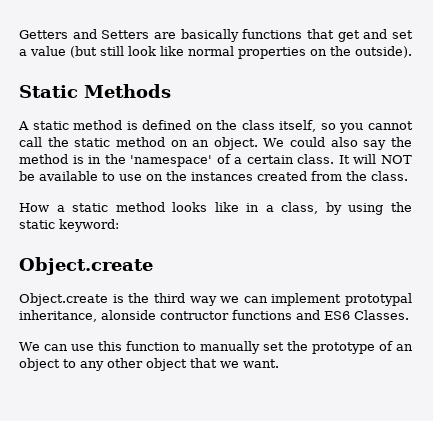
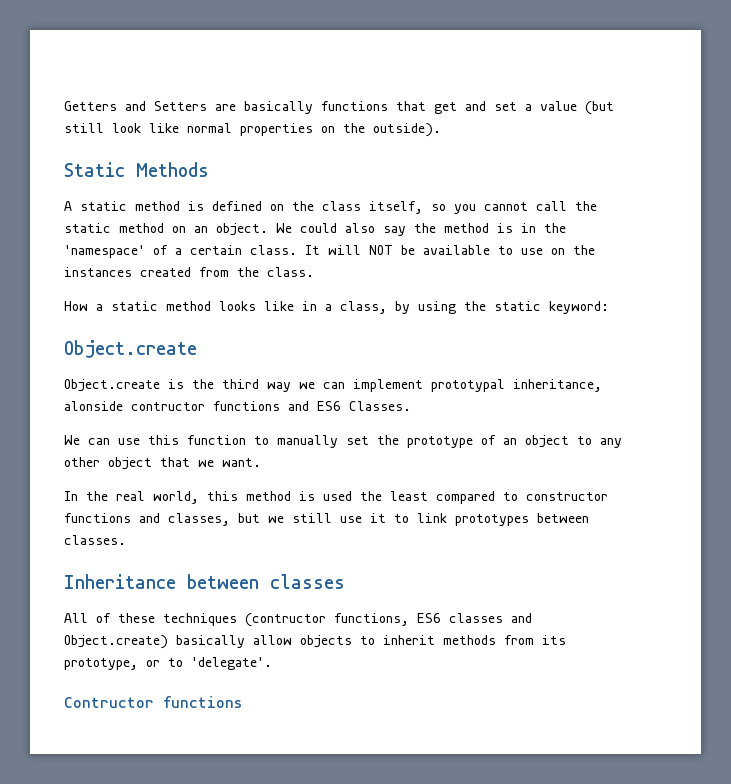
+ In the real world, this method is used the least compared to constructor functions and classes, but we still use it to link prototypes between classes.
+ Inheritance between classes
+ All of these techniques (contructor functions, ES6 classes and Object.create) basically allow objects to inherit methods from its prototype, or to 'delegate'.
+ Contructor functions

